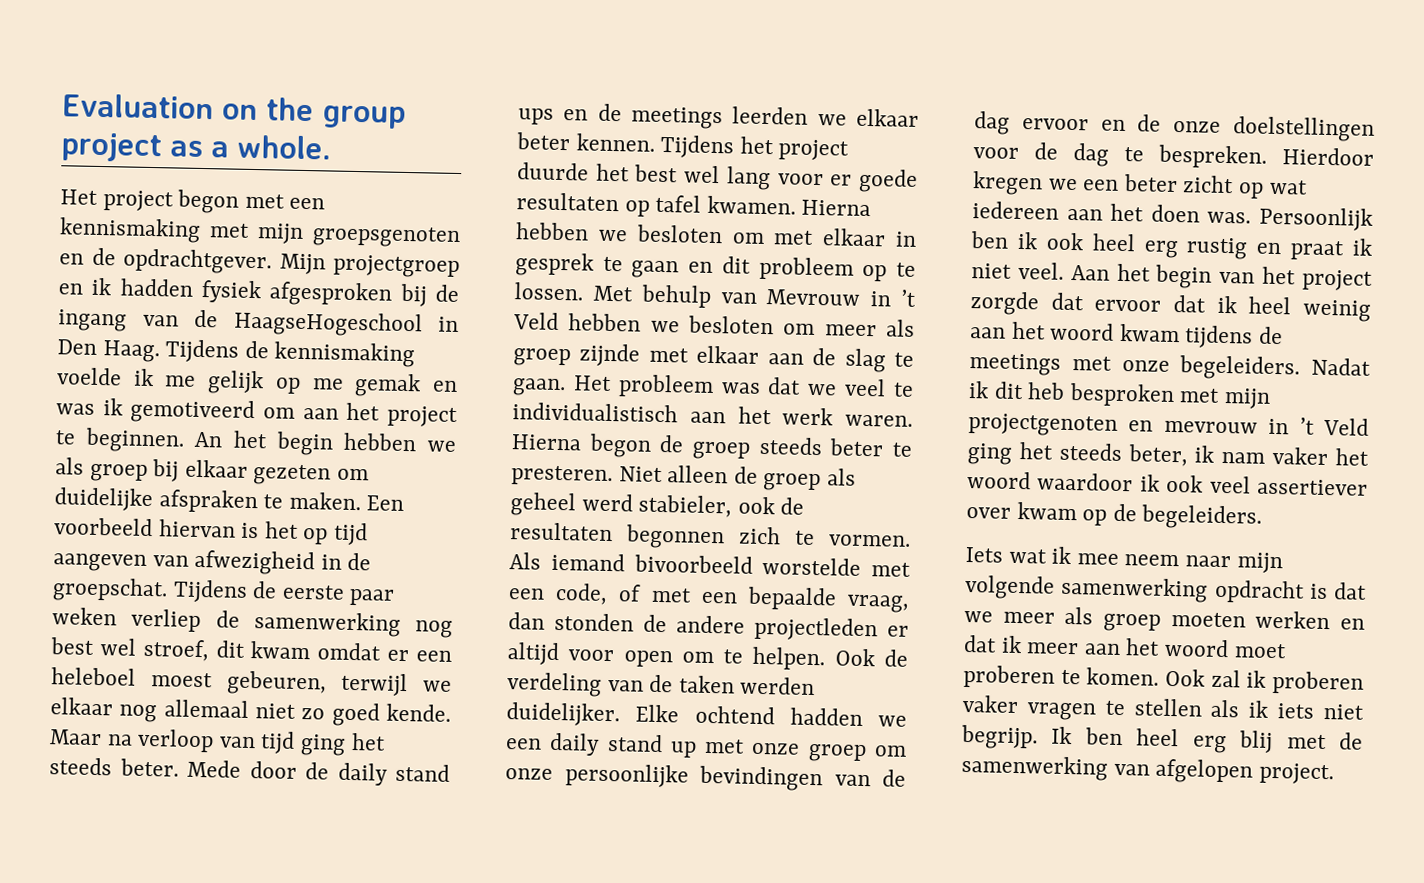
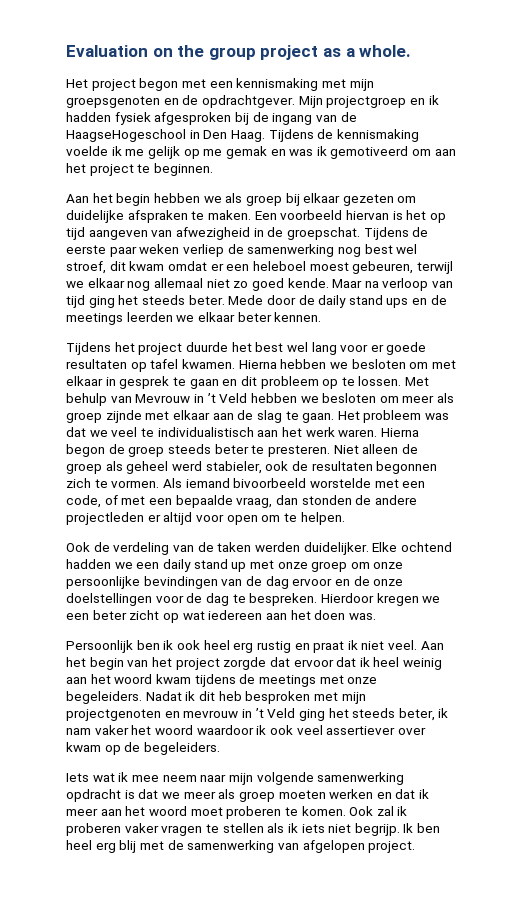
- Tijdens de kennismaking voelde ik me gelijk op me gemak en was ik gemotiveerd om aan het project te beginnen. An het begin hebben we als groep bij elkaar gezeten om duidelijke afspraken te maken.
+ Tijdens de kennismaking voelde ik me gelijk op me gemak en was ik gemotiveerd om aan het project te beginnen.
+ Aan het begin hebben we als groep bij elkaar gezeten om duidelijke afspraken te maken.
- Mede door de daily stand ups en de meetings leerden we elkaar beter kennen. Tijdens het project duurde het best wel lang voor er goede resultaten op tafel kwamen.
+ Mede door de daily stand ups en de meetings leerden we elkaar beter kennen.
+ Tijdens het project duurde het best wel lang voor er goede resultaten op tafel kwamen.
- Als iemand bivoorbeeld worstelde met een code, of met een bepaalde vraag, dan stonden de andere projectleden er altijd voor open om te helpen. Ook de verdeling van de taken werden duidelijker.
+ Als iemand bivoorbeeld worstelde met een code, of met een bepaalde vraag, dan stonden de andere projectleden er altijd voor open om te helpen.
+ Ook de verdeling van de taken werden duidelijker.
- Hierdoor kregen we een beter zicht op wat iedereen aan het doen was. Persoonlijk ben ik ook heel erg rustig en praat ik niet veel.
+ Hierdoor kregen we een beter zicht op wat iedereen aan het doen was.
+ Persoonlijk ben ik ook heel erg rustig en praat ik niet veel.

